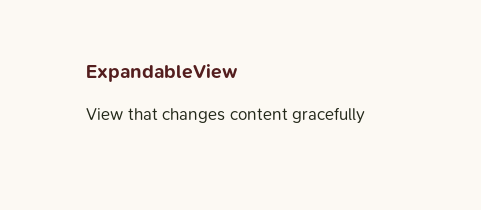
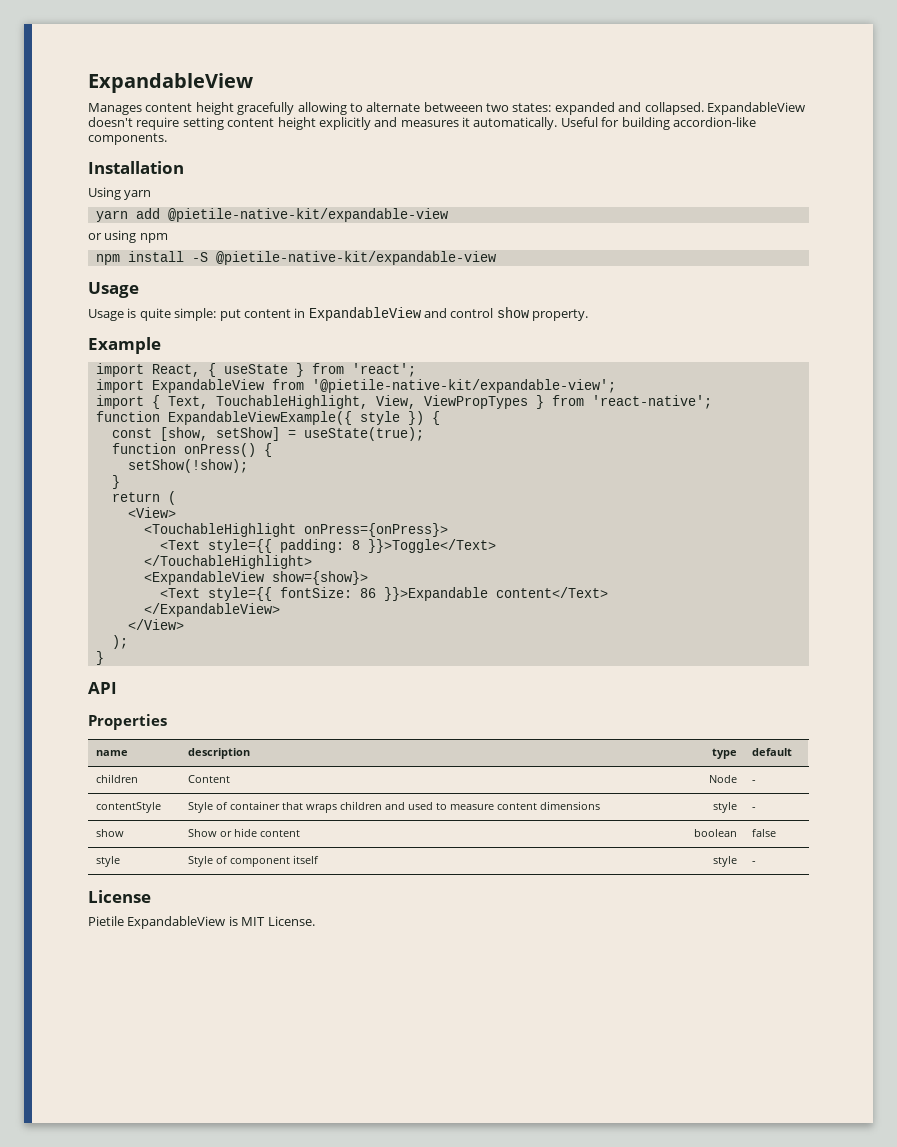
- View that changes content gracefully
+ Manages content height gracefully allowing to alternate betweeen two states: expanded and collapsed. ExpandableView doesn't require setting content height explicitly and measures it automatically. Useful for building accordion-like components.
+ Installation
+ Using yarn
+ yarn add @pietile-native-kit/expandable-view
+ or using npm
+ npm install -S @pietile-native-kit/expandable-view
+ Usage
+ Usage is quite simple: put content in ExpandableView and control show property.
+ Example
+ import React, { useState } from 'react';
+ import ExpandableView from '@pietile-native-kit/expandable-view';
+ import { Text, TouchableHighlight, View, ViewPropTypes } from 'react-native';
+ function ExpandableViewExample({ style }) {
+ const [show, setShow] = useState(true);
+ function onPress() {
+ setShow(!show);
+ }
+ return (
+ <View>
+ <TouchableHighlight onPress={onPress}>
+ <Text style={{ padding: 8 }}>Toggle</Text>
+ </TouchableHighlight>
+ <ExpandableView show={show}>
+ <Text style={{ fontSize: 86 }}>Expandable content</Text>
+ </ExpandableView>
+ </View>
+ );
+ }
+ API
+ Properties
+ name | description | type | default
+ children | Content | Node | -
+ contentStyle | Style of container that wraps children and used to measure content dimensions | style | -
+ show | Show or hide content | boolean | false
+ style | Style of component itself | style | -
+ License
+ Pietile ExpandableView is MIT License.

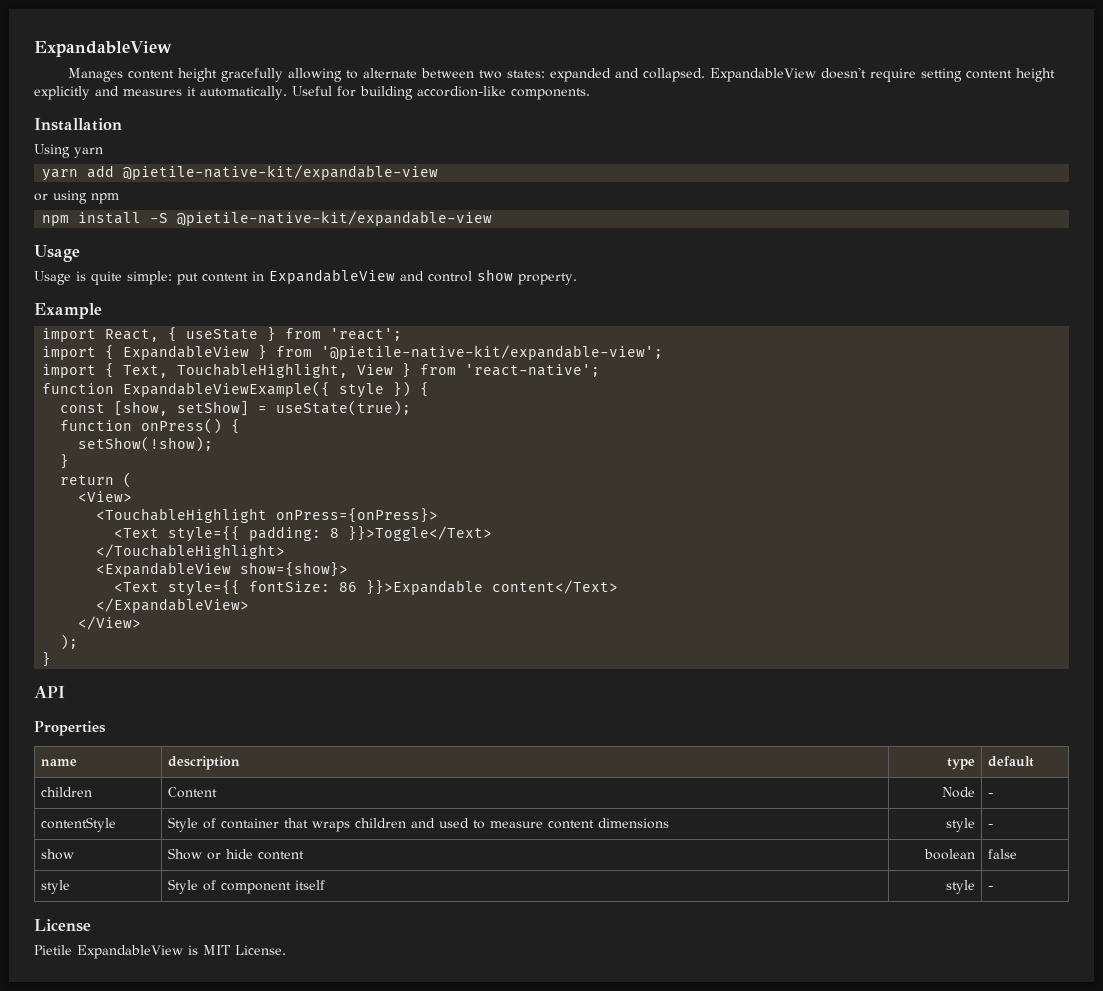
- Manages content height gracefully allowing to alternate betweeen two states: expanded and collapsed.
+ Manages content height gracefully allowing to alternate between two states: expanded and collapsed.
- import ExpandableView from '@pietile-native-kit/expandable-view';
+ import { ExpandableView } from '@pietile-native-kit/expandable-view';
- import { Text, TouchableHighlight, View, ViewPropTypes } from 'react-native';
+ import { Text, TouchableHighlight, View } from 'react-native';

